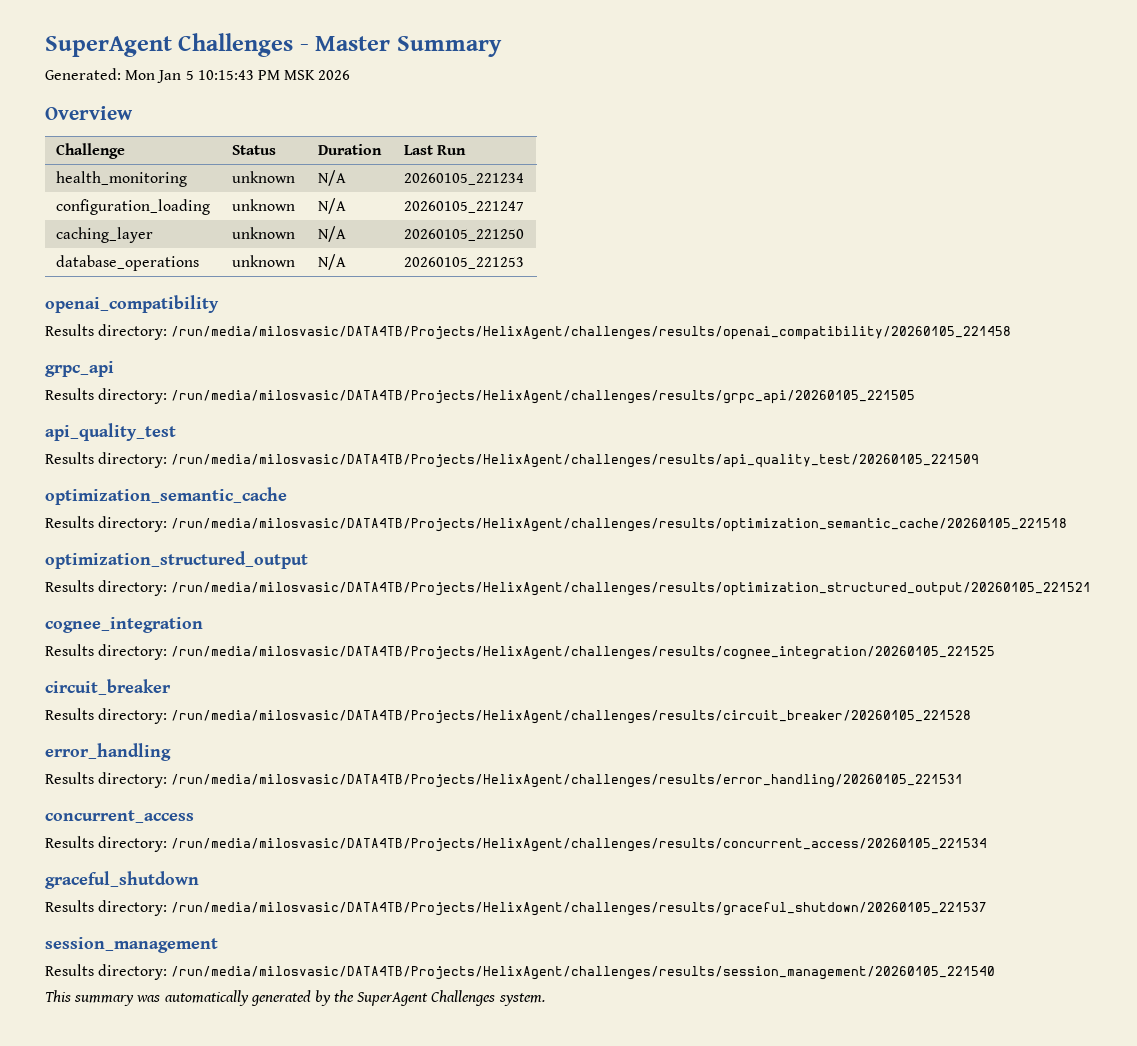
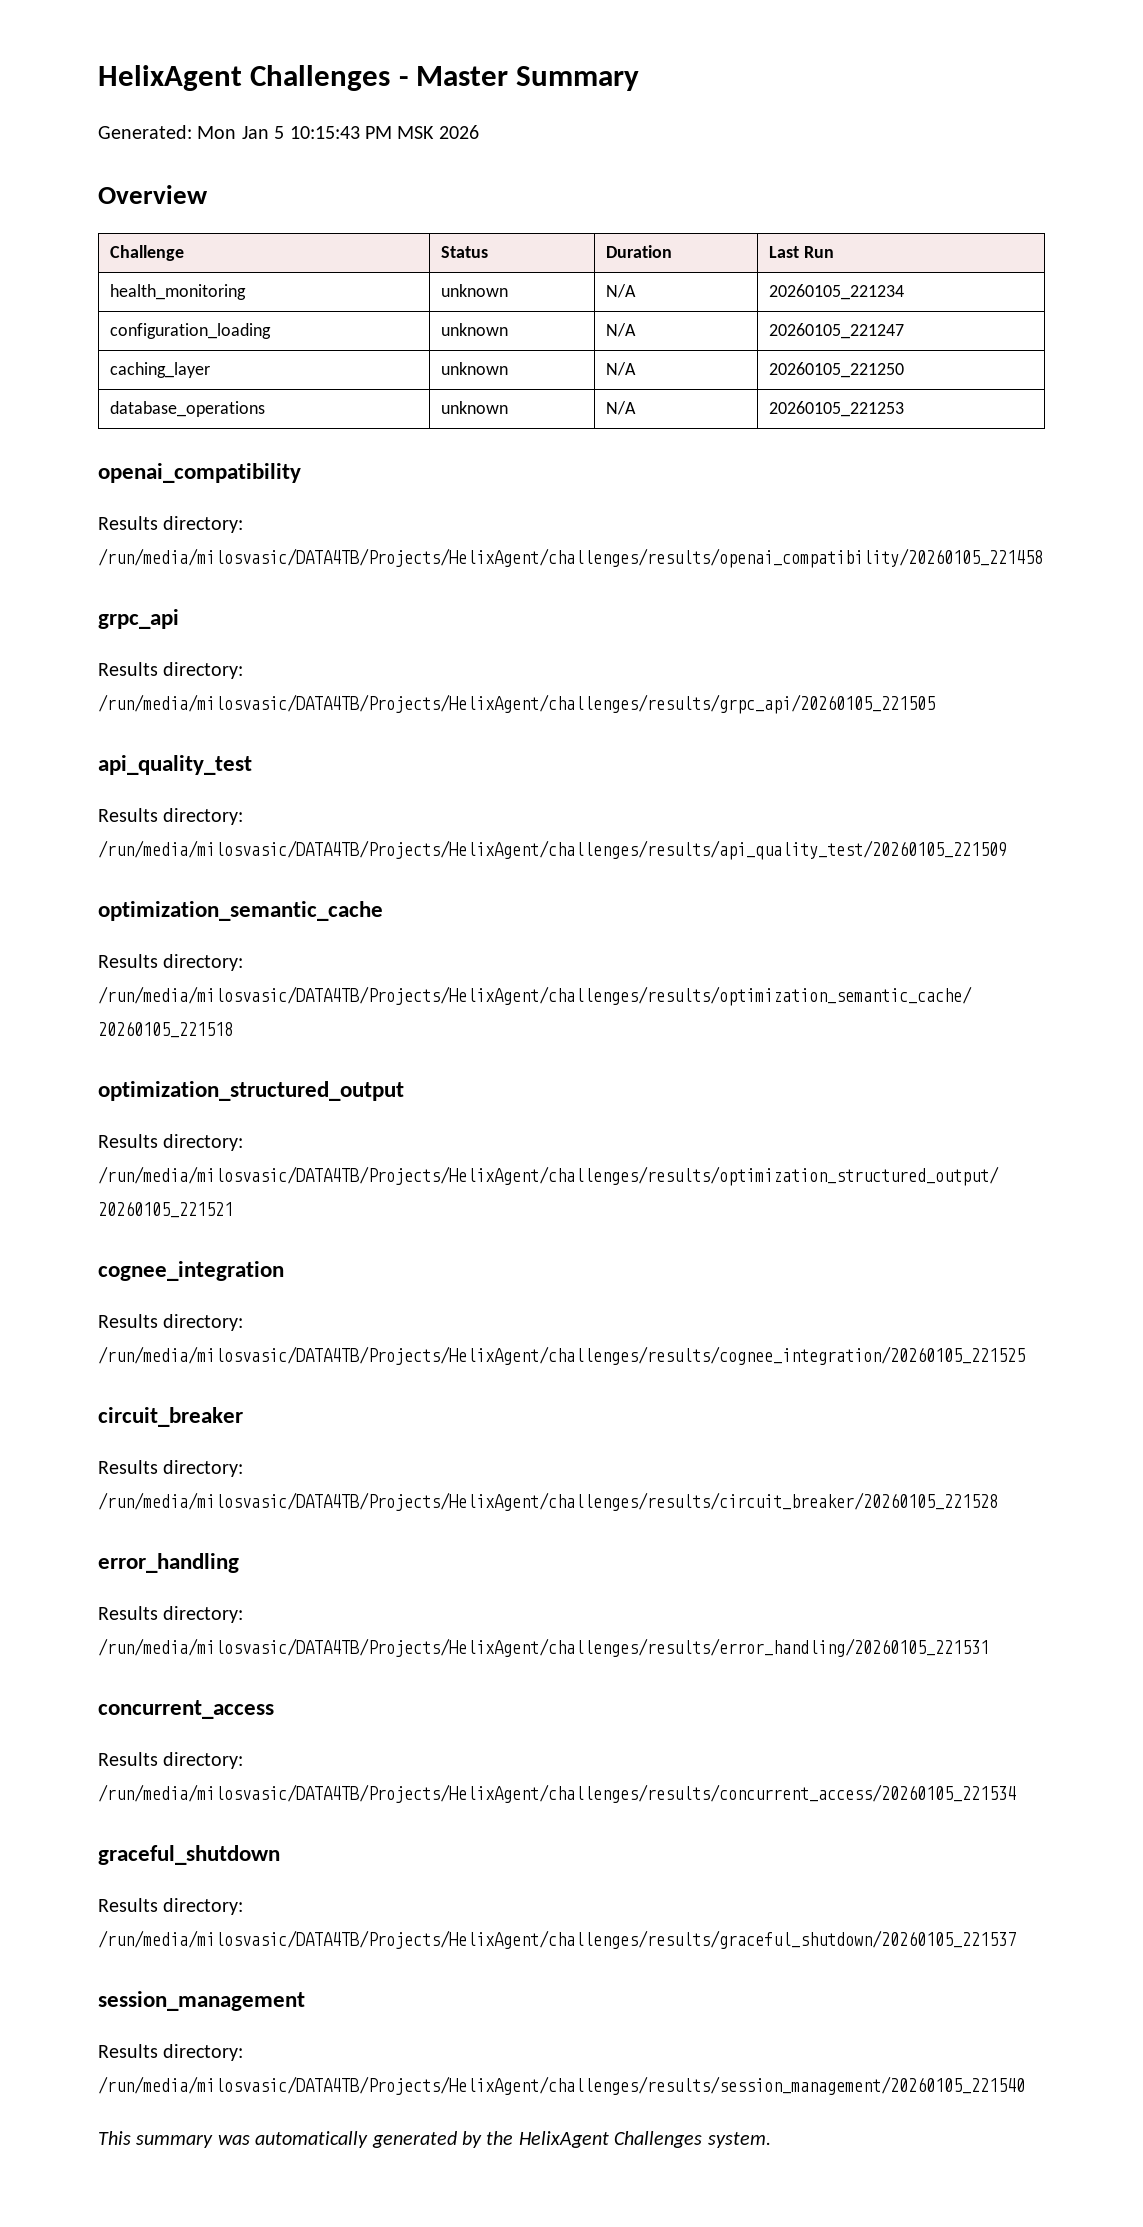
- SuperAgent Challenges - Master Summary
+ HelixAgent Challenges - Master Summary
- This summary was automatically generated by the SuperAgent Challenges system.
+ This summary was automatically generated by the HelixAgent Challenges system.

